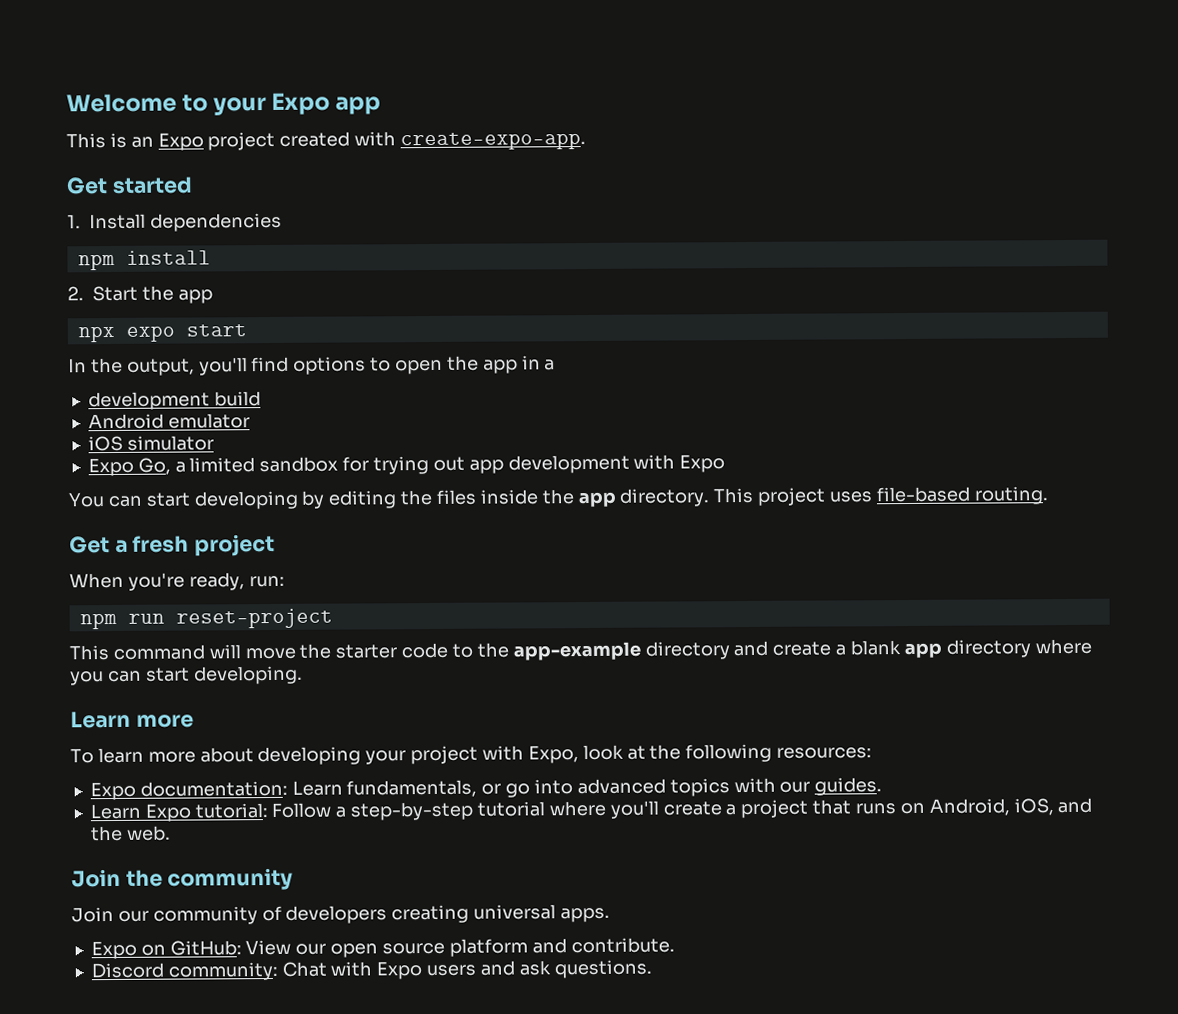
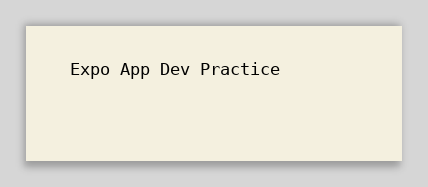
- Welcome to your Expo app
- This is an Expo project created with create-expo-app.
- Get started
- 1. Install dependencies
- npm install
- 2. Start the app
- npx expo start
- In the output, you'll find options to open the app in a
- development build
- Android emulator
- iOS simulator
- Expo Go, a limited sandbox for trying out app development with Expo
- You can start developing by editing the files inside the app directory. This project uses file-based routing.
- Get a fresh project
- When you're ready, run:
- npm run reset-project
- This command will move the starter code to the app-example directory and create a blank app directory where you can start developing.
- Learn more
- To learn more about developing your project with Expo, look at the following resources:
- Expo documentation: Learn fundamentals, or go into advanced topics with our guides.
- Learn Expo tutorial: Follow a step-by-step tutorial where you'll create a project that runs on Android, iOS, and the web.
- Join the community
- Join our community of developers creating universal apps.
- Expo on GitHub: View our open source platform and contribute.
- Discord community: Chat with Expo users and ask questions.
+ Expo App Dev Practice

